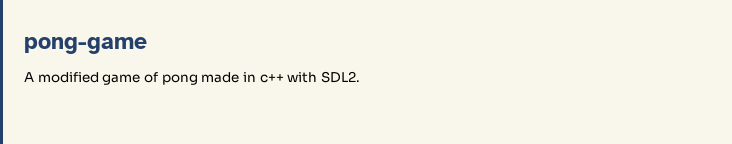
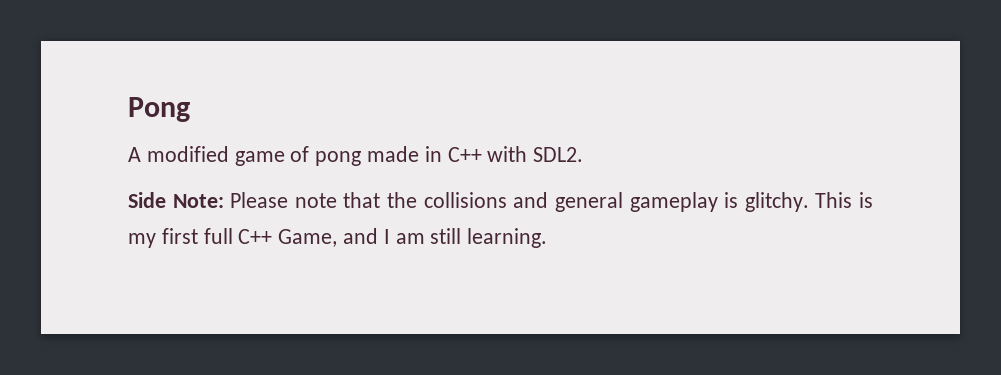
- pong-game
+ Pong
- A modified game of pong made in c++ with SDL2.
+ A modified game of pong made in C++ with SDL2.
+ Side Note: Please note that the collisions and general gameplay is glitchy. This is my first full C++ Game, and I am still learning.

